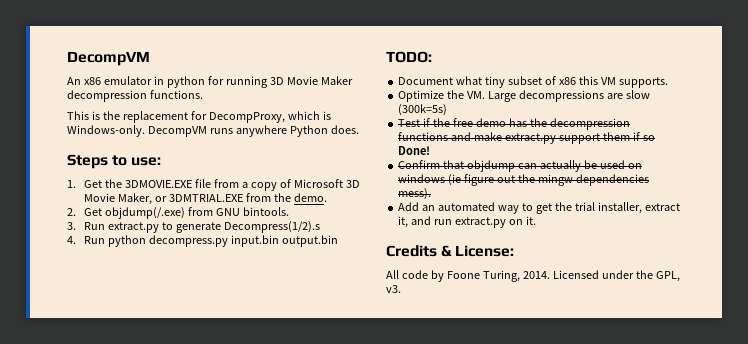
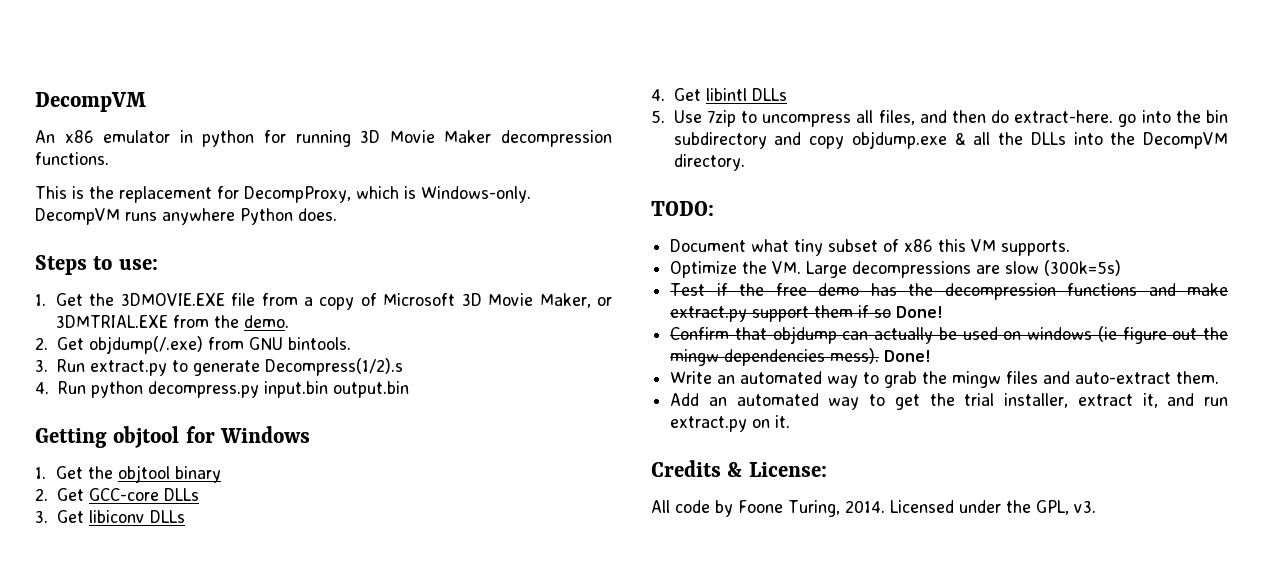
+ Getting objtool for Windows
+ 1. Get the objtool binary
+ 2. Get GCC-core DLLs
+ 3. Get libiconv DLLs
+ 4. Get libintl DLLs
+ 5. Use 7zip to uncompress all files, and then do extract-here. go into the bin subdirectory and copy objdump.exe & all the DLLs into the DecompVM directory.
- Confirm that objdump can actually be used on windows (ie figure out the mingw dependencies mess).
+ Confirm that objdump can actually be used on windows (ie figure out the mingw dependencies mess). Done!
+ Write an automated way to grab the mingw files and auto-extract them.

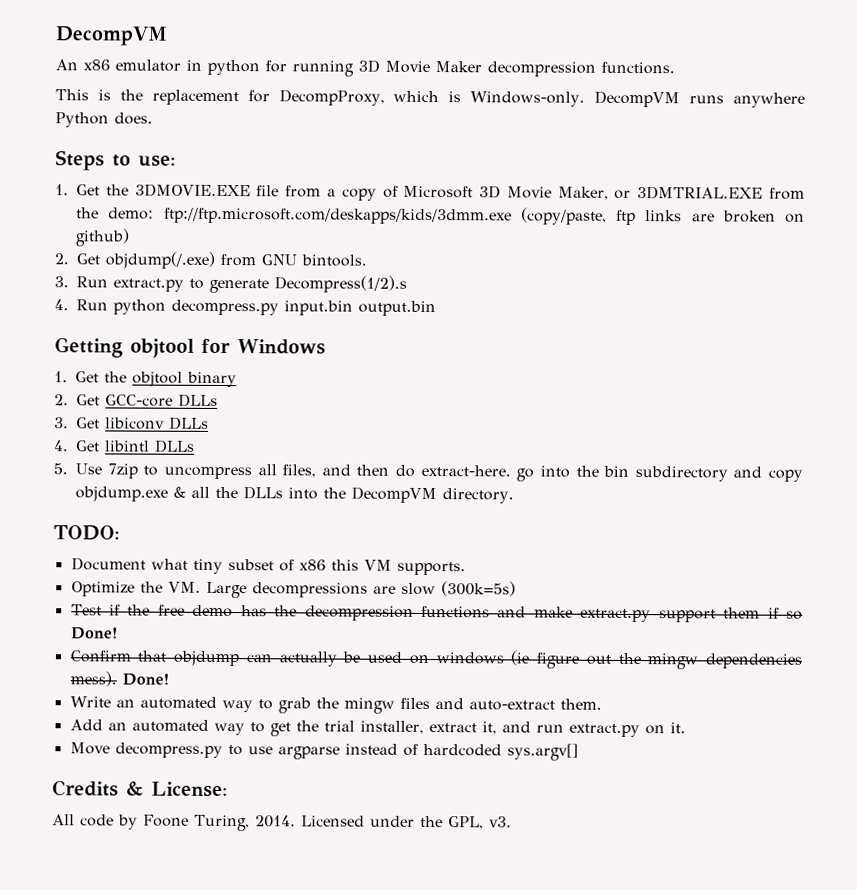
- 1. Get the 3DMOVIE.EXE file from a copy of Microsoft 3D Movie Maker, or 3DMTRIAL.EXE from the demo.
+ 1. Get the 3DMOVIE.EXE file from a copy of Microsoft 3D Movie Maker, or 3DMTRIAL.EXE from the demo: ftp://ftp.microsoft.com/deskapps/kids/3dmm.exe (copy/paste, ftp links are broken on github)
+ Move decompress.py to use argparse instead of hardcoded sys.argv[]

